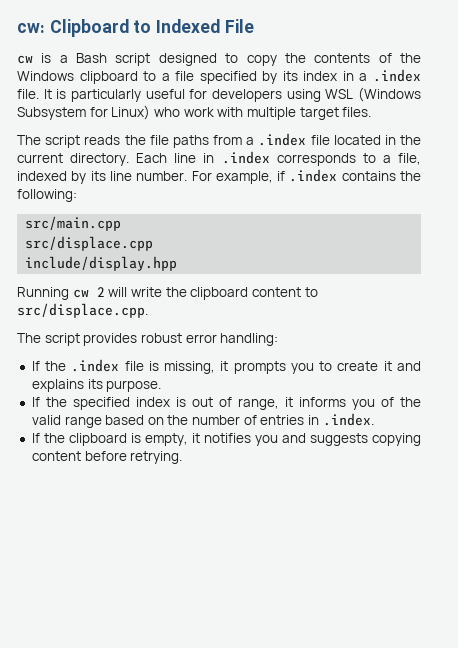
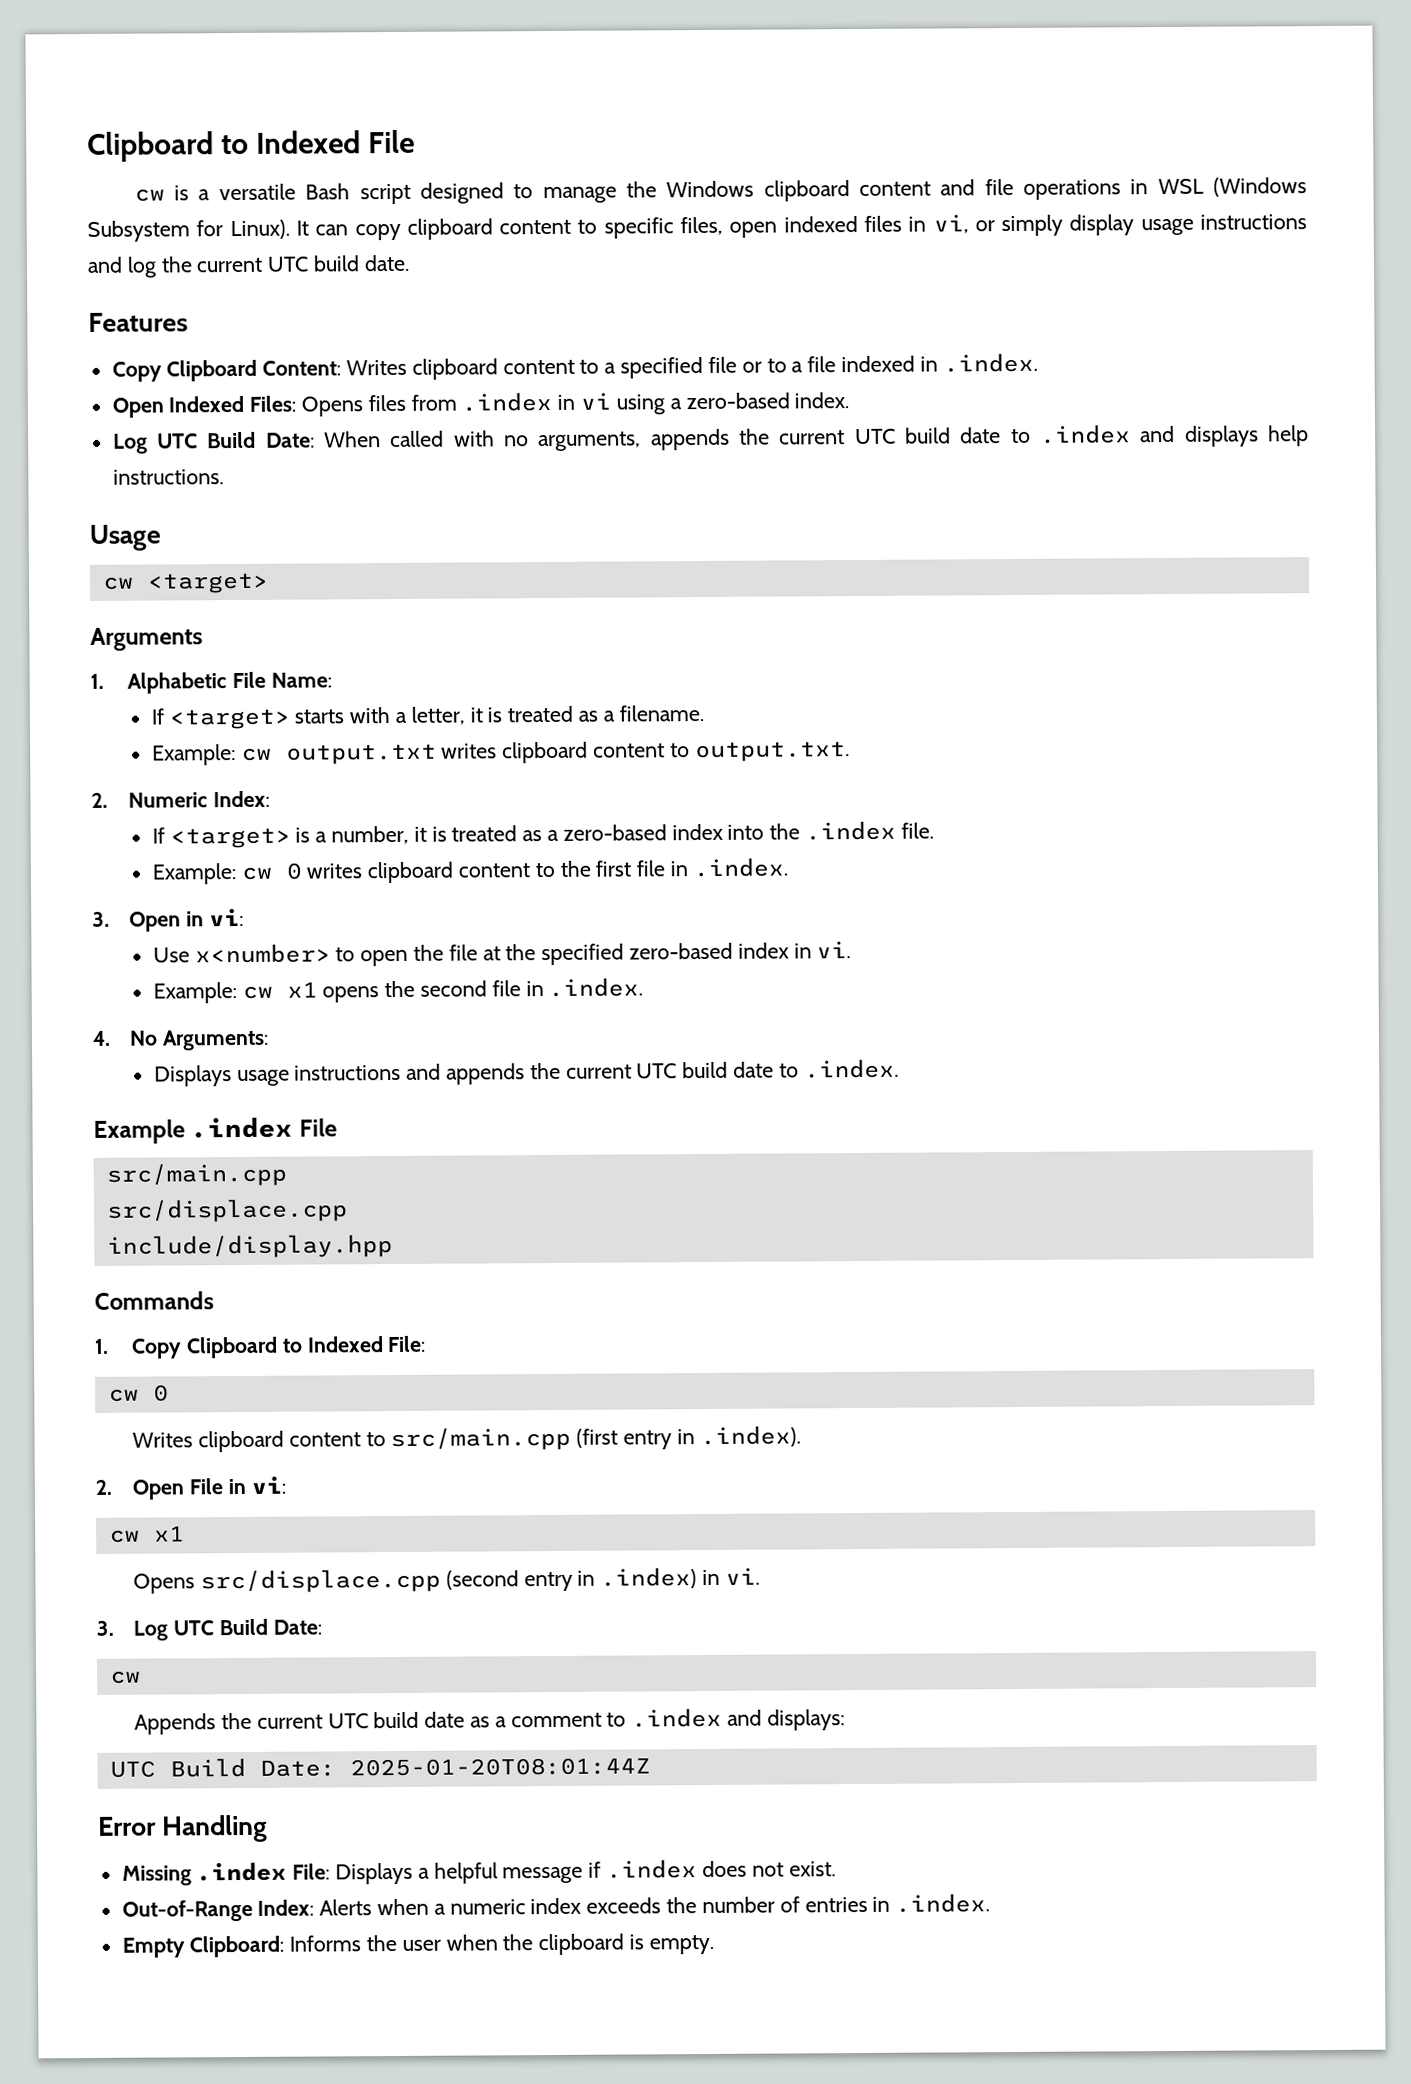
- cw: Clipboard to Indexed File
+ Clipboard to Indexed File
- cw is a Bash script designed to copy the contents of the Windows clipboard to a file specified by its index in a .index file. It is particularly useful for developers using WSL (Windows Subsystem for Linux) who work with multiple target files.
- The script reads the file paths from a .index file located in the current directory. Each line in .index corresponds to a file, indexed by its line number. For example, if .index contains the following:
+ cw is a versatile Bash script designed to manage the Windows clipboard content and file operations in WSL (Windows Subsystem for Linux). It can copy clipboard content to specific files, open indexed files in vi, or simply display usage instructions and log the current UTC build date.
+ Features
+ Copy Clipboard Content: Writes clipboard content to a specified file or to a file indexed in .index.
+ Open Indexed Files: Opens files from .index in vi using a zero-based index.
+ Log UTC Build Date: When called with no arguments, appends the current UTC build date to .index and displays help instructions.
+ Usage
+ cw <target>
+ Arguments
+ 1. Alphabetic File Name:
+ If <target> starts with a letter, it is treated as a filename.
+ Example: cw output.txt writes clipboard content to output.txt.
+ 2. Numeric Index:
+ If <target> is a number, it is treated as a zero-based index into the .index file.
+ Example: cw 0 writes clipboard content to the first file in .index.
+ 3. Open in vi:
+ Use x<number> to open the file at the specified zero-based index in vi.
+ Example: cw x1 opens the second file in .index.
+ 4. No Arguments:
+ Displays usage instructions and appends the current UTC build date to .index.
+ Example .index File
  src/main.cpp
  src/displace.cpp
  include/display.hpp
- Running cw 2 will write the clipboard content to src/displace.cpp.
- The script provides robust error handling:
- If the .index file is missing, it prompts you to create it and explains its purpose.
- If the specified index is out of range, it informs you of the valid range based on the number of entries in .index.
+ Commands
+ 1. Copy Clipboard to Indexed File:
+ cw 0
+ Writes clipboard content to src/main.cpp (first entry in .index).
+ 2. Open File in vi:
+ cw x1
+ Opens src/displace.cpp (second entry in .index) in vi.
+ 3. Log UTC Build Date:
+ cw
+ Appends the current UTC build date as a comment to .index and displays:
+ UTC Build Date: 2025-01-20T08:01:44Z
+ Error Handling
+ Missing .index File: Displays a helpful message if .index does not exist.
+ Out-of-Range Index: Alerts when a numeric index exceeds the number of entries in .index.
- If the clipboard is empty, it notifies you and suggests copying content before retrying.
+ Empty Clipboard: Informs the user when the clipboard is empty.

